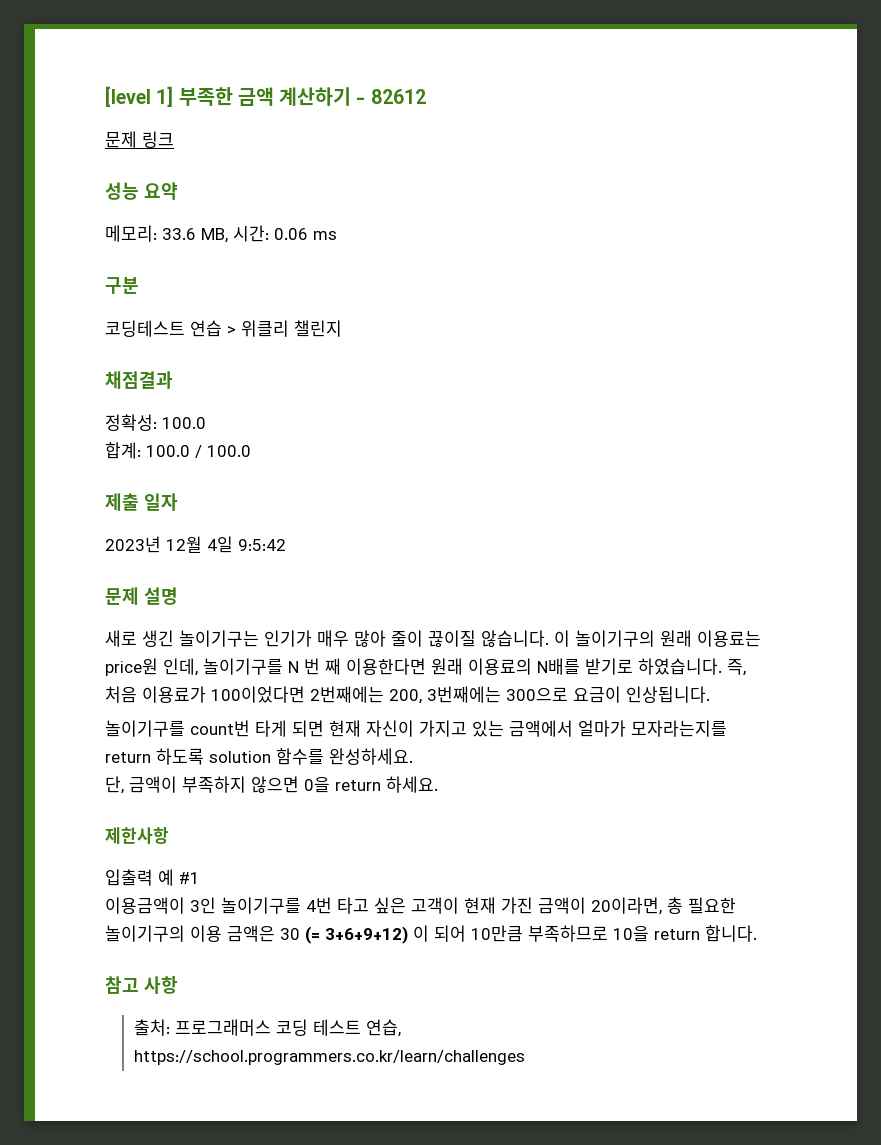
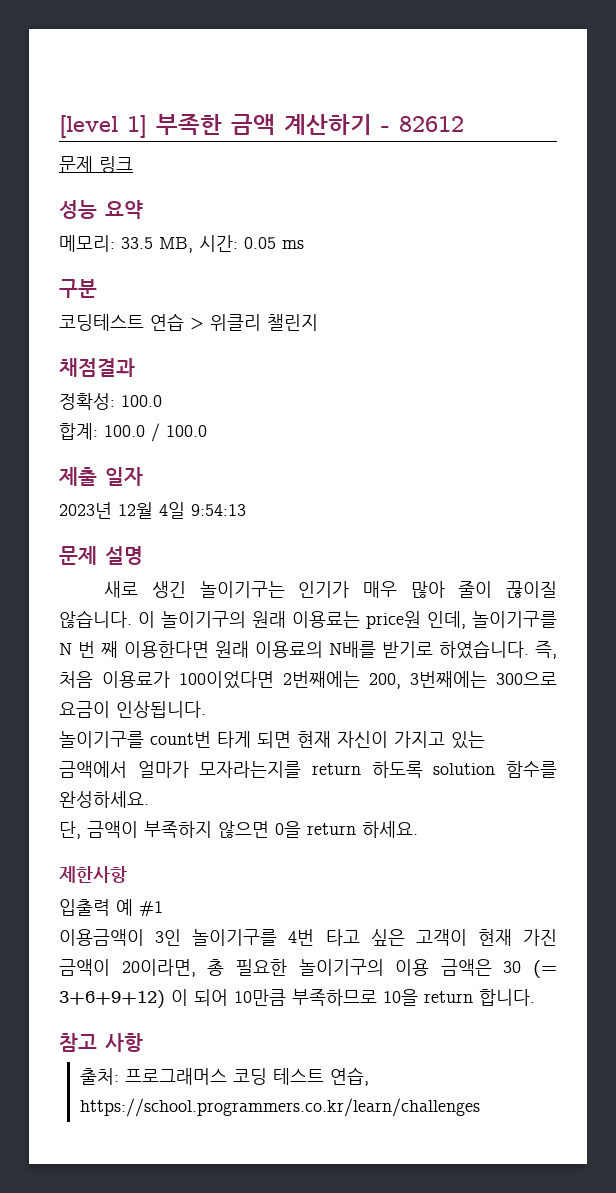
- 메모리: 33.6 MB, 시간: 0.06 ms
+ 메모리: 33.5 MB, 시간: 0.05 ms
- 2023년 12월 4일 9:5:42
+ 2023년 12월 4일 9:54:13

